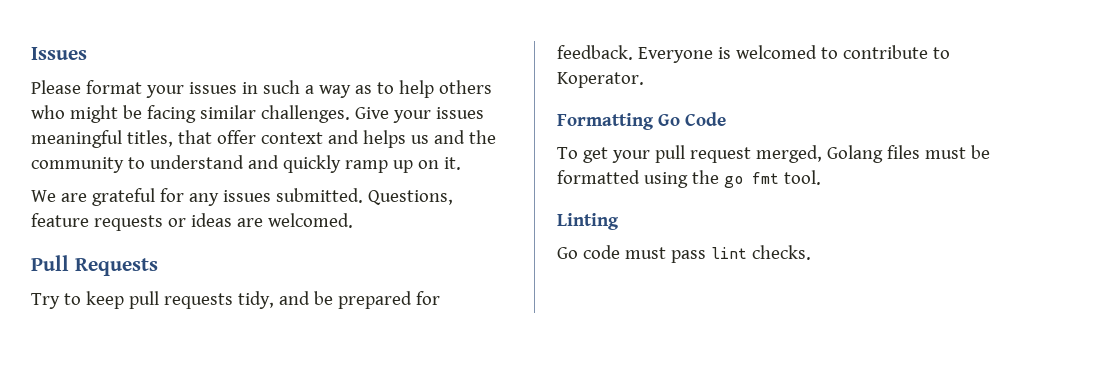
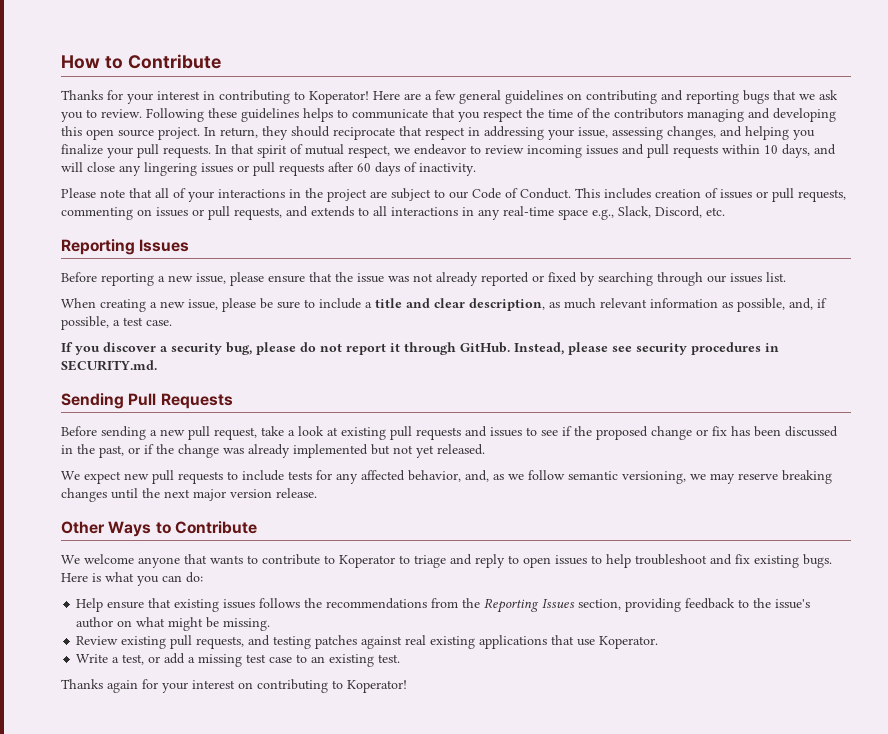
- Issues
- Please format your issues in such a way as to help others who might be facing similar challenges. Give your issues meaningful titles, that offer context and helps us and the community to understand and quickly ramp up on it.
- We are grateful for any issues submitted. Questions, feature requests or ideas are welcomed.
- Pull Requests
- Try to keep pull requests tidy, and be prepared for feedback. Everyone is welcomed to contribute to Koperator.
- Formatting Go Code
- To get your pull request merged, Golang files must be formatted using the go fmt tool.
- Linting
- Go code must pass lint checks.
+ How to Contribute
+ Thanks for your interest in contributing to Koperator! Here are a few general guidelines on contributing and reporting bugs that we ask you to review. Following these guidelines helps to communicate that you respect the time of the contributors managing and developing this open source project. In return, they should reciprocate that respect in addressing your issue, assessing changes, and helping you finalize your pull requests. In that spirit of mutual respect, we endeavor to review incoming issues and pull requests within 10 days, and will close any lingering issues or pull requests after 60 days of inactivity.
+ Please note that all of your interactions in the project are subject to our Code of Conduct. This includes creation of issues or pull requests, commenting on issues or pull requests, and extends to all interactions in any real-time space e.g., Slack, Discord, etc.
+ Reporting Issues
+ Before reporting a new issue, please ensure that the issue was not already reported or fixed by searching through our issues list.
+ When creating a new issue, please be sure to include a title and clear description, as much relevant information as possible, and, if possible, a test case.
+ If you discover a security bug, please do not report it through GitHub. Instead, please see security procedures in SECURITY.md.
+ Sending Pull Requests
+ Before sending a new pull request, take a look at existing pull requests and issues to see if the proposed change or fix has been discussed in the past, or if the change was already implemented but not yet released.
+ We expect new pull requests to include tests for any affected behavior, and, as we follow semantic versioning, we may reserve breaking changes until the next major version release.
+ Other Ways to Contribute
+ We welcome anyone that wants to contribute to Koperator to triage and reply to open issues to help troubleshoot and fix existing bugs. Here is what you can do:
+ Help ensure that existing issues follows the recommendations from the Reporting Issues section, providing feedback to the issue's author on what might be missing.
+ Review existing pull requests, and testing patches against real existing applications that use Koperator.
+ Write a test, or add a missing test case to an existing test.
+ Thanks again for your interest on contributing to Koperator!

